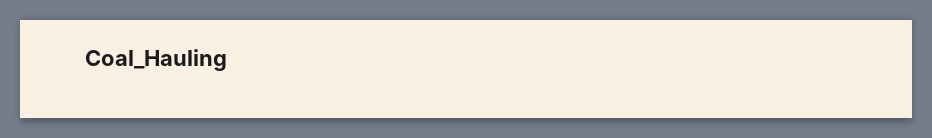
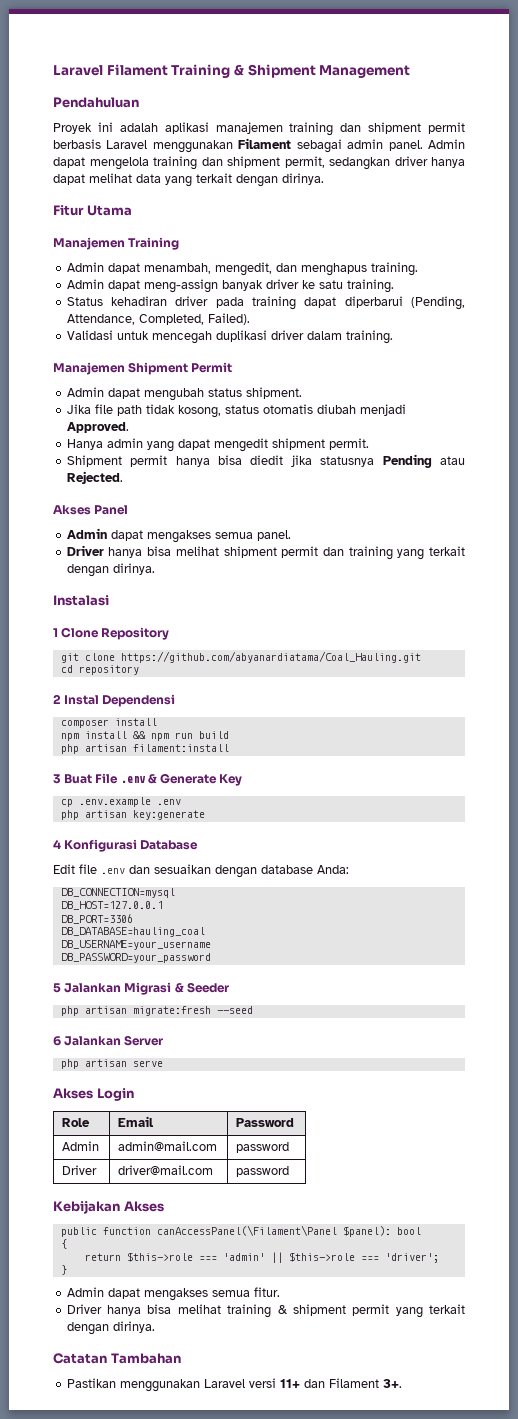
- Coal_Hauling
+ Laravel Filament Training & Shipment Management
+ Pendahuluan
+ Proyek ini adalah aplikasi manajemen training dan shipment permit berbasis Laravel menggunakan Filament sebagai admin panel. Admin dapat mengelola training dan shipment permit, sedangkan driver hanya dapat melihat data yang terkait dengan dirinya.
+ Fitur Utama
+ Manajemen Training
+ Admin dapat menambah, mengedit, dan menghapus training.
+ Admin dapat meng-assign banyak driver ke satu training.
+ Status kehadiran driver pada training dapat diperbarui (Pending, Attendance, Completed, Failed).
+ Validasi untuk mencegah duplikasi driver dalam training.
+ Manajemen Shipment Permit
+ Admin dapat mengubah status shipment.
+ Jika file path tidak kosong, status otomatis diubah menjadi Approved.
+ Hanya admin yang dapat mengedit shipment permit.
+ Shipment permit hanya bisa diedit jika statusnya Pending atau Rejected.
+ Akses Panel
+ Admin dapat mengakses semua panel.
+ Driver hanya bisa melihat shipment permit dan training yang terkait dengan dirinya.
+ Instalasi
+ 1 Clone Repository
+ git clone https://github.com/abyanardiatama/Coal_Hauling.git
+ cd repository
+ 2 Instal Dependensi
+ composer install
+ npm install && npm run build
+ php artisan filament:install
+ 3 Buat File .env & Generate Key
+ cp .env.example .env
+ php artisan key:generate
+ 4 Konfigurasi Database
+ Edit file .env dan sesuaikan dengan database Anda:
+ DB_CONNECTION=mysql
+ DB_HOST=127.0.0.1
+ DB_PORT=3306
+ DB_DATABASE=hauling_coal
+ DB_USERNAME=your_username
+ DB_PASSWORD=your_password
+ 5 Jalankan Migrasi & Seeder
+ php artisan migrate:fresh --seed
+ 6 Jalankan Server
+ php artisan serve
+ Akses Login
+ Role | Email | Password
+ Admin | admin@mail.com | password
+ Driver | driver@mail.com | password
+ Kebijakan Akses
+ public function canAccessPanel(\Filament\Panel $panel): bool
+ {
+ return $this->role === 'admin' || $this->role === 'driver';
+ }
+ Admin dapat mengakses semua fitur.
+ Driver hanya bisa melihat training & shipment permit yang terkait dengan dirinya.
+ Catatan Tambahan
+ Pastikan menggunakan Laravel versi 11+ dan Filament 3+.

